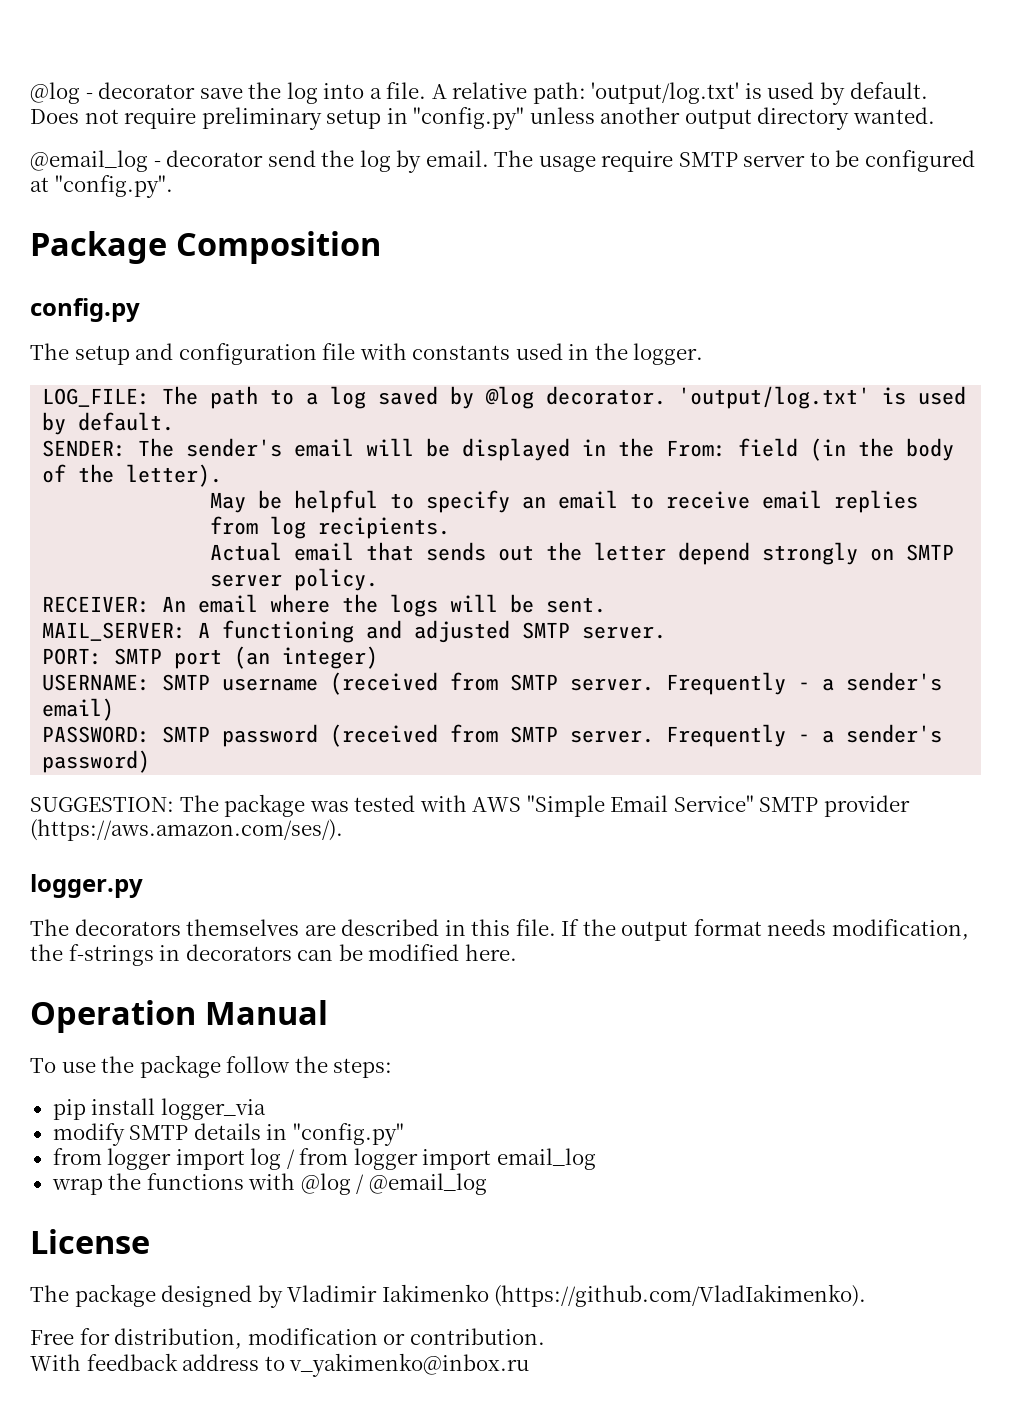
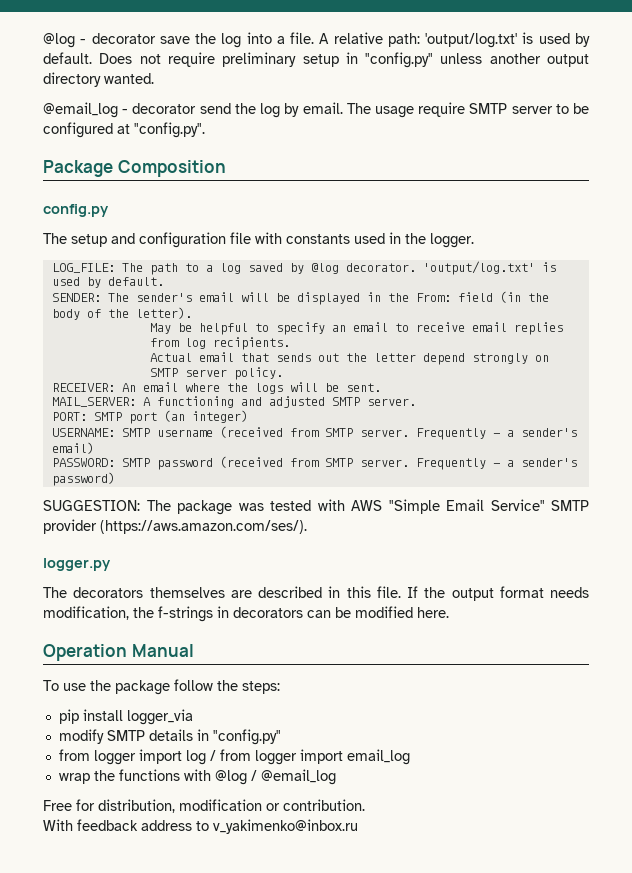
- License
- The package designed by Vladimir Iakimenko (https://github.com/VladIakimenko).

